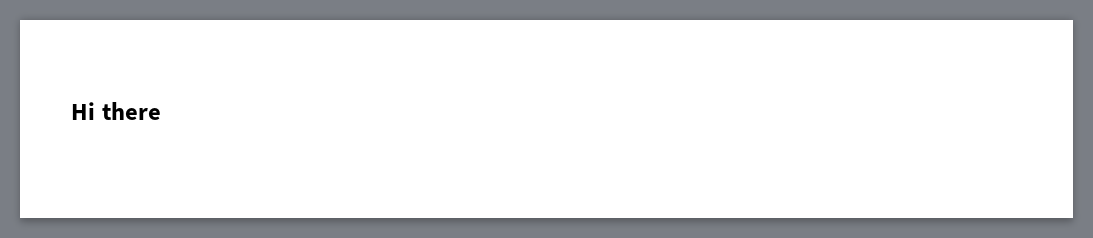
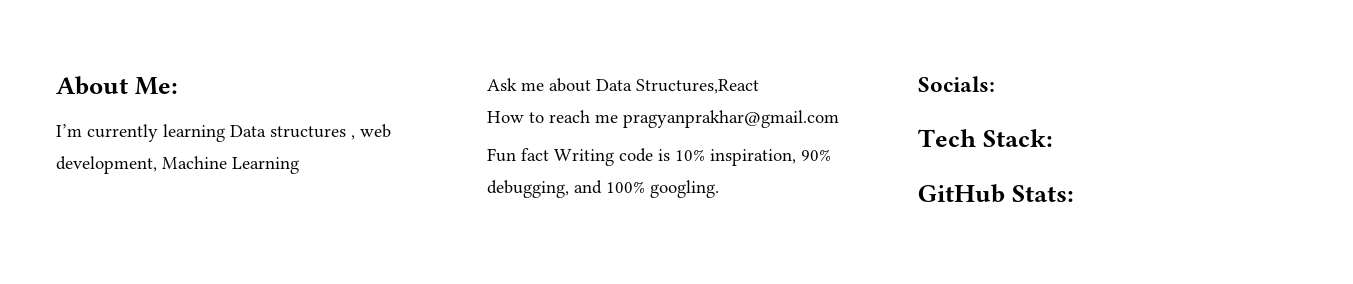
- Hi there
+ About Me:
+ I’m currently learning Data structures , web development, Machine Learning
+ Ask me about Data Structures,React
+ How to reach me pragyanprakhar@gmail.com
+ Fun fact Writing code is 10% inspiration, 90% debugging, and 100% googling.
+ Socials:
+ Tech Stack:
+ GitHub Stats:

